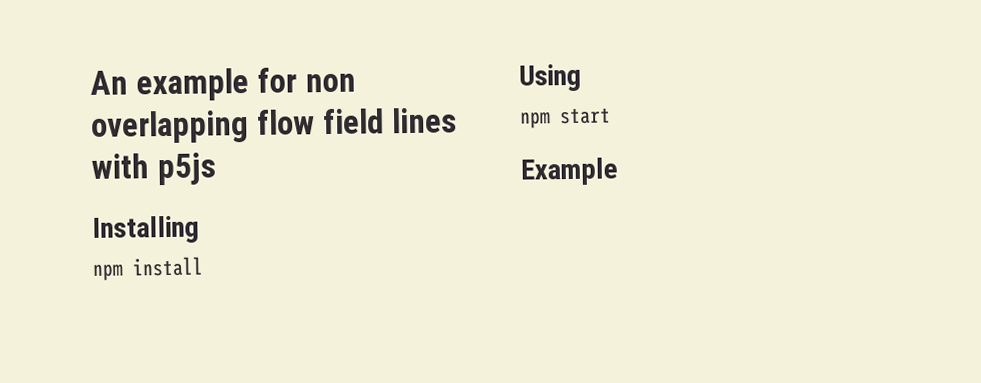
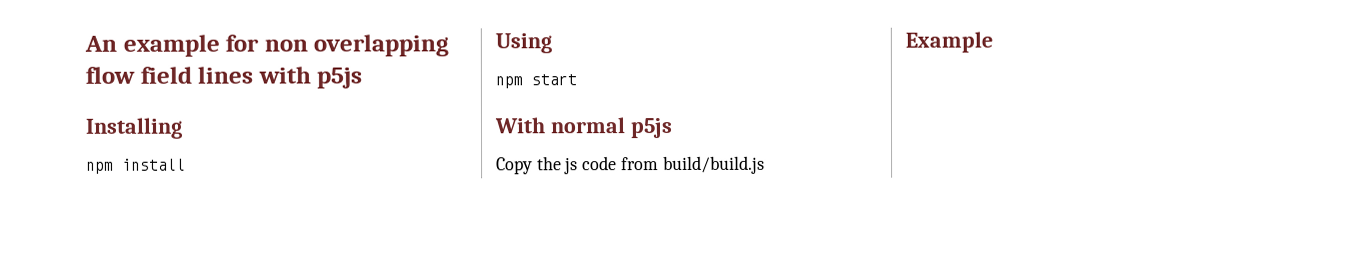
+ With normal p5js
+ Copy the js code from build/build.js

